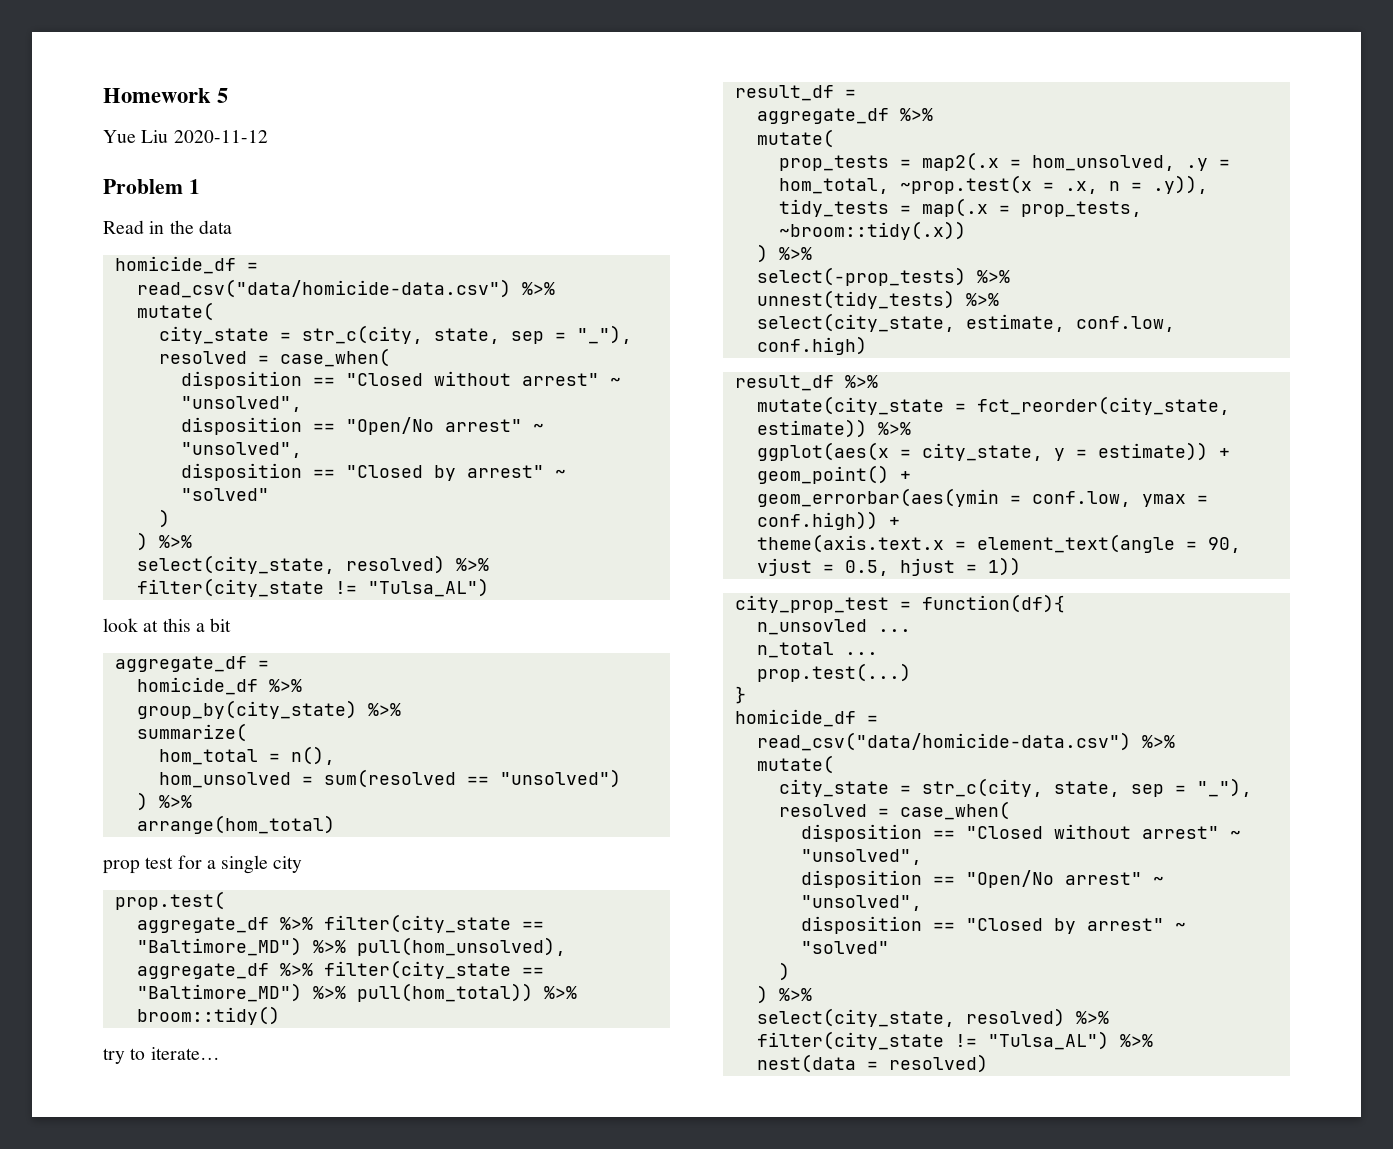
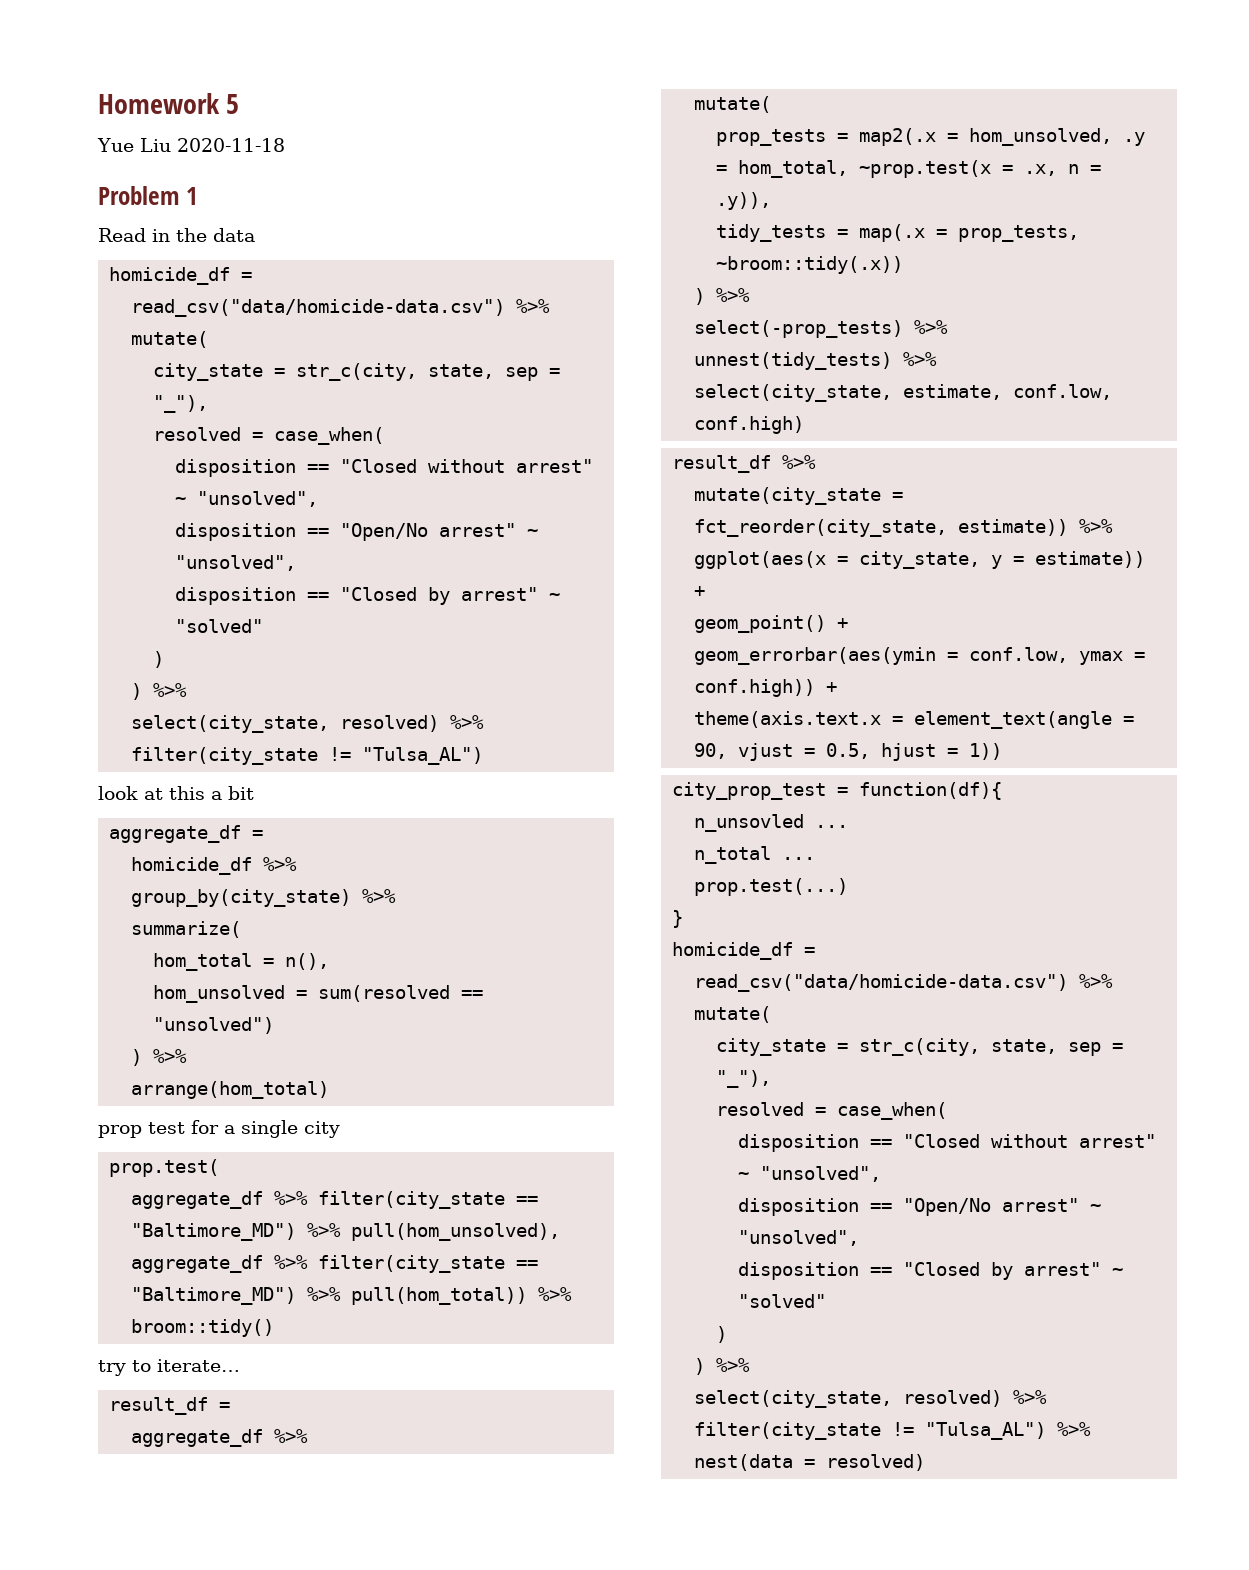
- Yue Liu 2020-11-12
+ Yue Liu 2020-11-18

